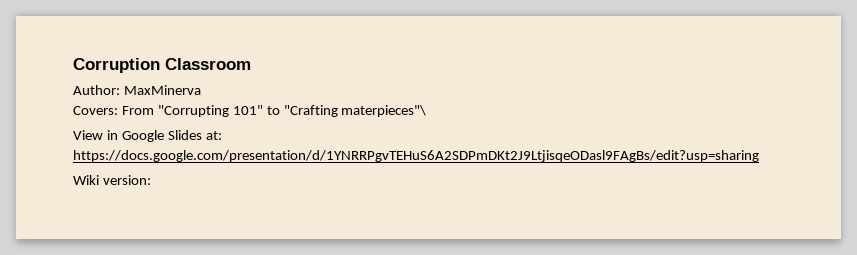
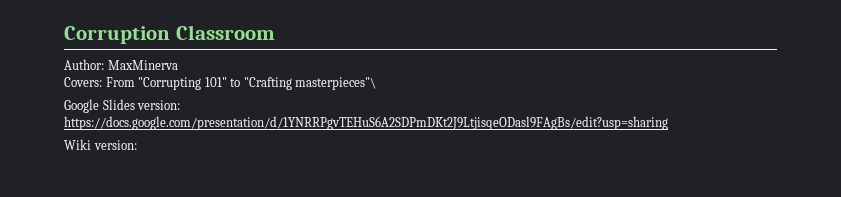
- Covers: From "Corrupting 101" to "Crafting materpieces"\
- View in Google Slides at: https://docs.google.com/presentation/d/1YNRRPgvTEHuS6A2SDPmDKt2J9LtjisqeODasl9FAgBs/edit?usp=sharing
+ Covers: From "Corrupting 101" to "Crafting masterpieces"\
+ Google Slides version: https://docs.google.com/presentation/d/1YNRRPgvTEHuS6A2SDPmDKt2J9LtjisqeODasl9FAgBs/edit?usp=sharing

